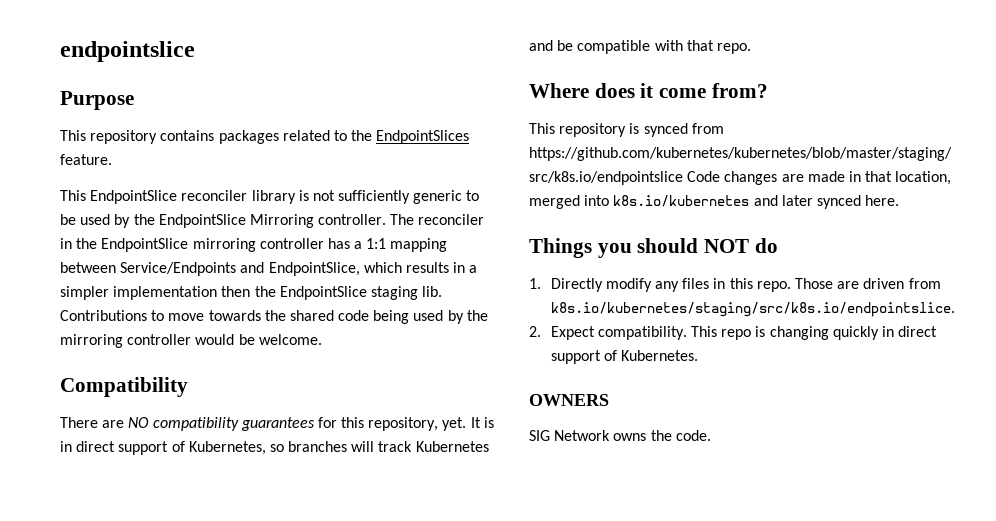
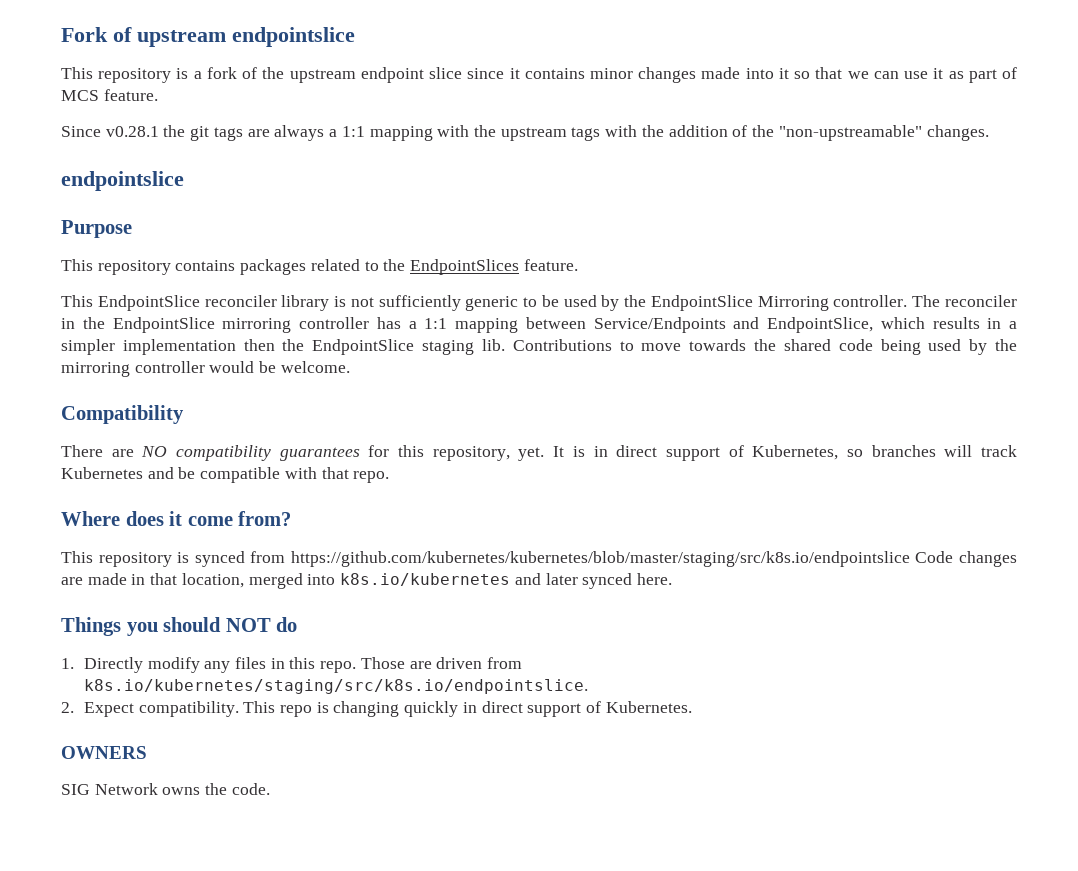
+ Fork of upstream endpointslice
+ This repository is a fork of the upstream endpoint slice since it contains minor changes made into it so that we can use it as part of MCS feature.
+ Since v0.28.1 the git tags are always a 1:1 mapping with the upstream tags with the addition of the "non-upstreamable" changes.

